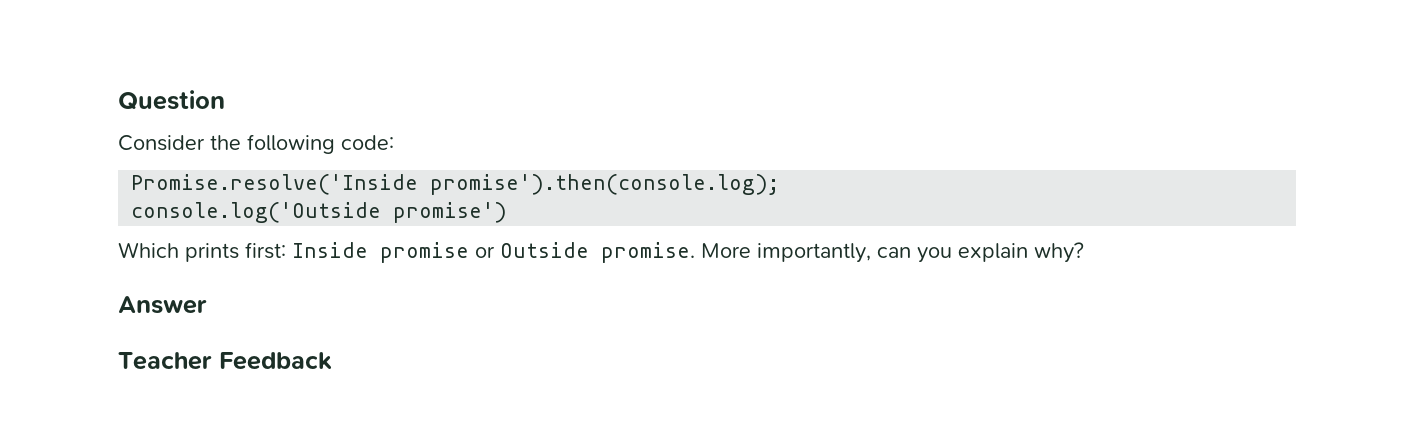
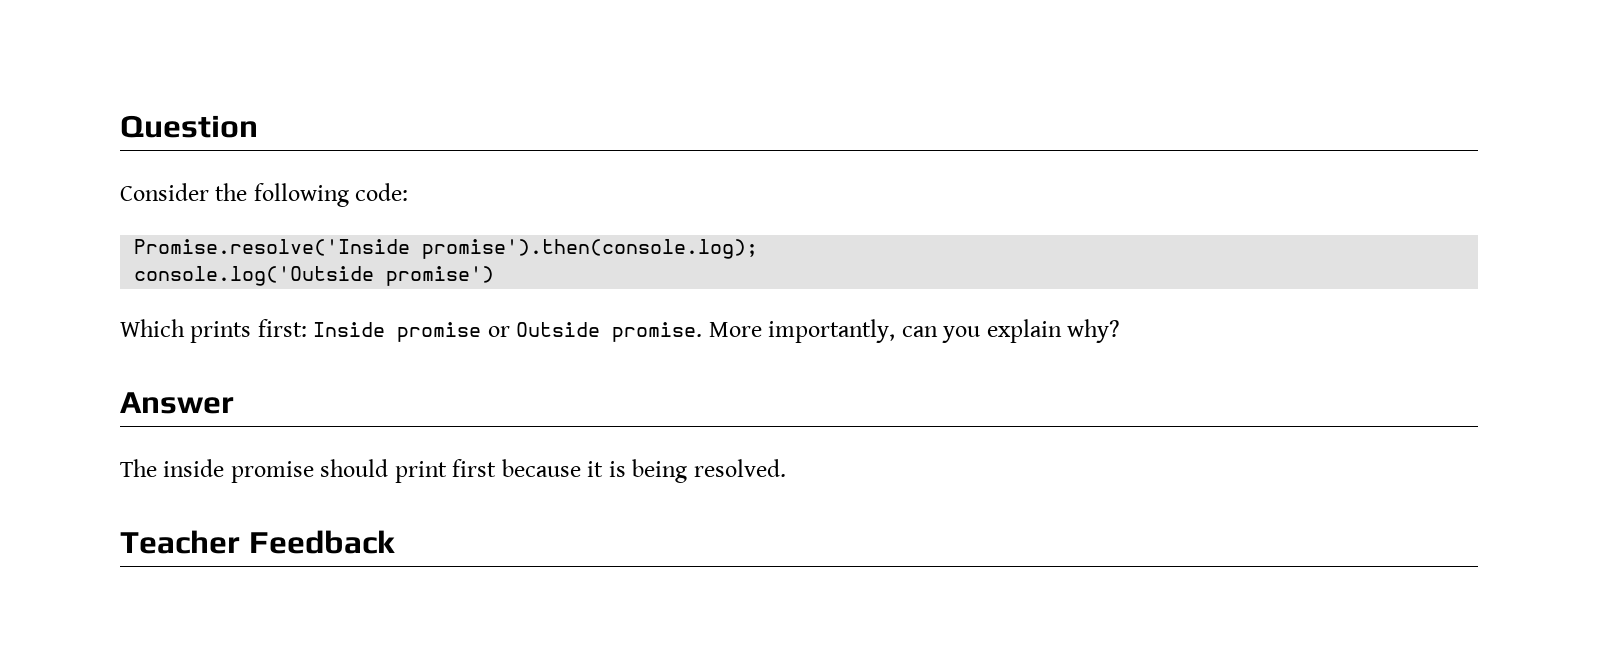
+ The inside promise should print first because it is being resolved.

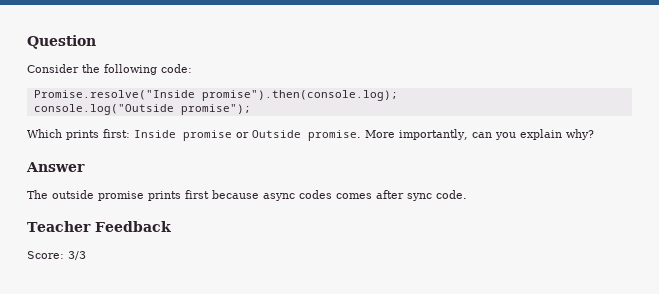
- Promise.resolve('Inside promise').then(console.log);
- console.log('Outside promise')
+ Promise.resolve("Inside promise").then(console.log);
+ console.log("Outside promise");
- The inside promise should print first because it is being resolved.
+ The outside promise prints first because async codes comes after sync code.
+ Score: 3/3

